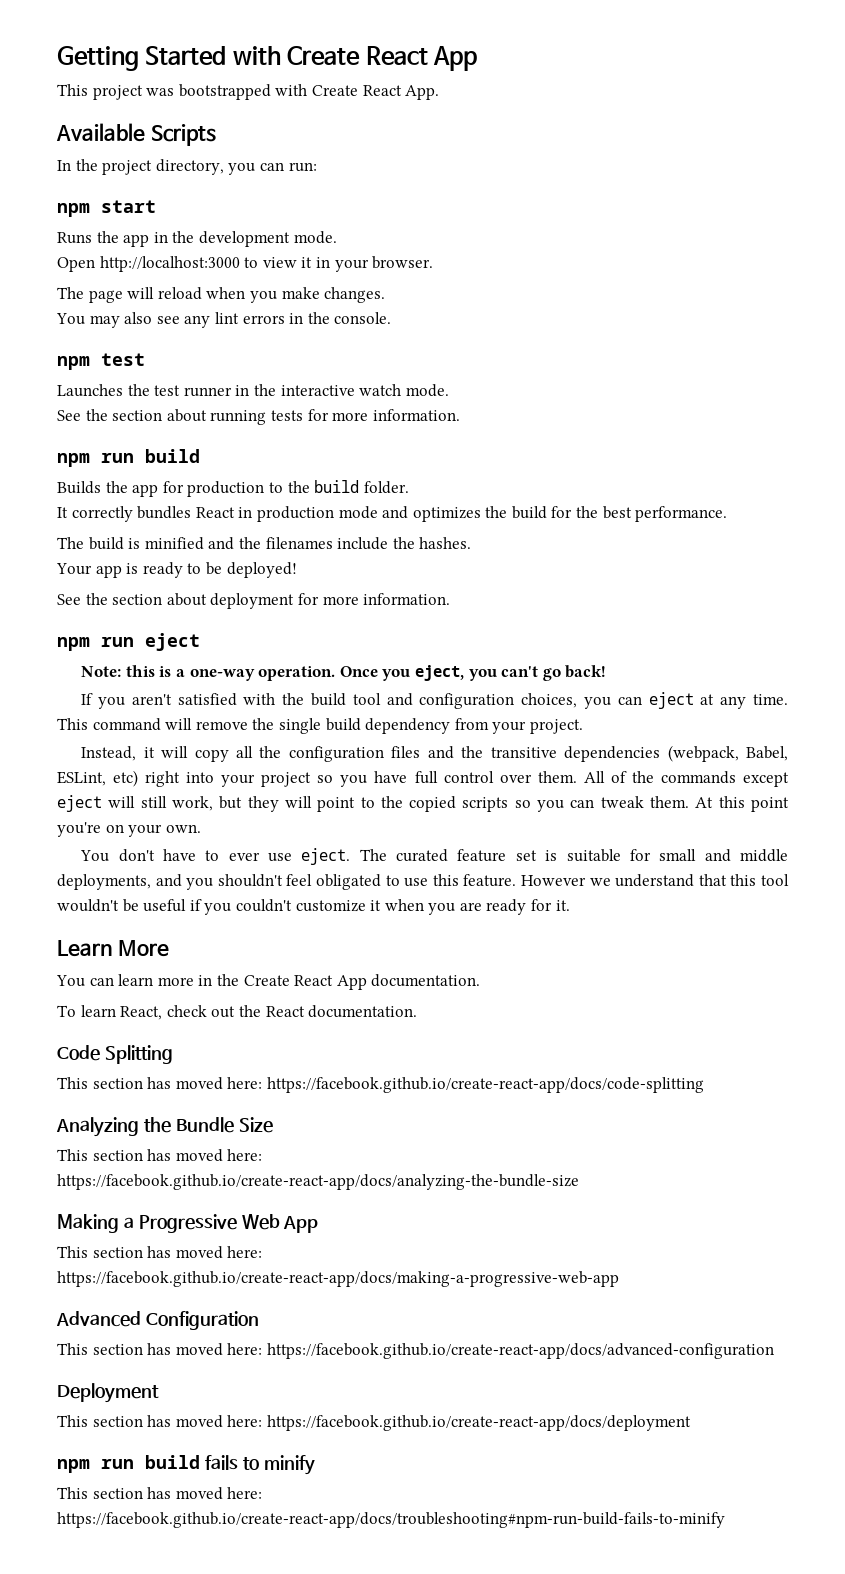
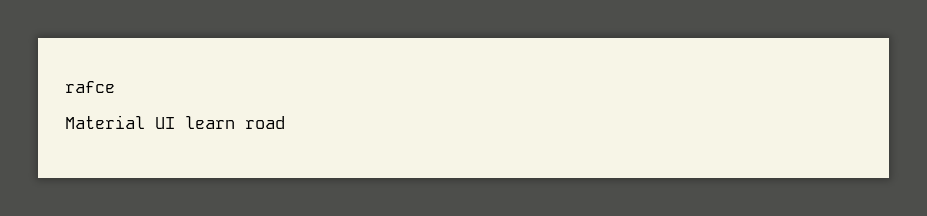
- Getting Started with Create React App
- This project was bootstrapped with Create React App.
- Available Scripts
- In the project directory, you can run:
- npm start
- Runs the app in the development mode.
- Open http://localhost:3000 to view it in your browser.
- The page will reload when you make changes.
- You may also see any lint errors in the console.
- npm test
- Launches the test runner in the interactive watch mode.
- See the section about running tests for more information.
- npm run build
- Builds the app for production to the build folder.
- It correctly bundles React in production mode and optimizes the build for the best performance.
- The build is minified and the filenames include the hashes.
- Your app is ready to be deployed!
- See the section about deployment for more information.
- npm run eject
- Note: this is a one-way operation. Once you eject, you can't go back!
- If you aren't satisfied with the build tool and configuration choices, you can eject at any time. This command will remove the single build dependency from your project.
- Instead, it will copy all the configuration files and the transitive dependencies (webpack, Babel, ESLint, etc) right into your project so you have full control over them. All of the commands except eject will still work, but they will point to the copied scripts so you can tweak them. At this point you're on your own.
- You don't have to ever use eject. The curated feature set is suitable for small and middle deployments, and you shouldn't feel obligated to use this feature. However we understand that this tool wouldn't be useful if you couldn't customize it when you are ready for it.
- Learn More
- You can learn more in the Create React App documentation.
- To learn React, check out the React documentation.
- Code Splitting
- This section has moved here: https://facebook.github.io/create-react-app/docs/code-splitting
- Analyzing the Bundle Size
- This section has moved here: https://facebook.github.io/create-react-app/docs/analyzing-the-bundle-size
- Making a Progressive Web App
- This section has moved here: https://facebook.github.io/create-react-app/docs/making-a-progressive-web-app
- Advanced Configuration
- This section has moved here: https://facebook.github.io/create-react-app/docs/advanced-configuration
- Deployment
- This section has moved here: https://facebook.github.io/create-react-app/docs/deployment
- npm run build fails to minify
- This section has moved here: https://facebook.github.io/create-react-app/docs/troubleshooting#npm-run-build-fails-to-minify
+ rafce
+ Material UI learn road

